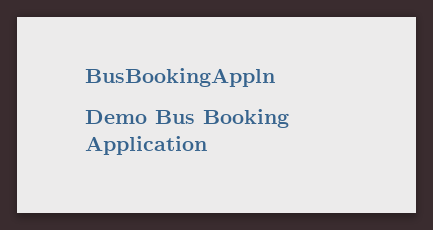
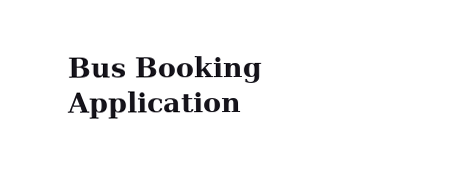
- BusBookingAppln
- Demo Bus Booking Application
+ Bus Booking Application

